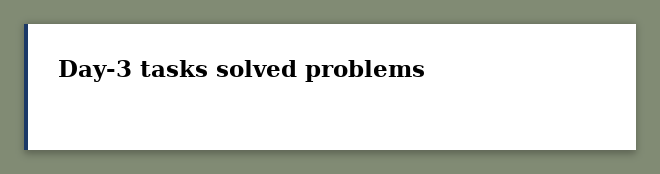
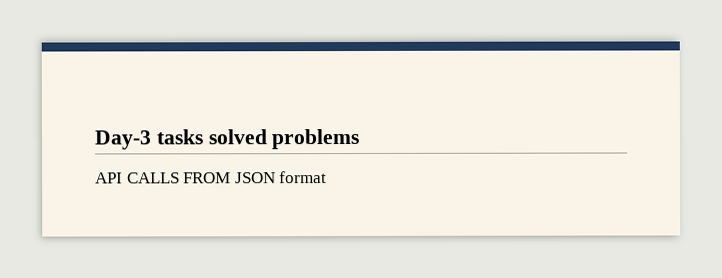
+ API CALLS FROM JSON format

